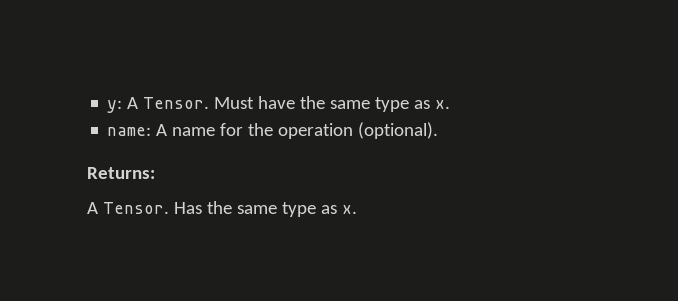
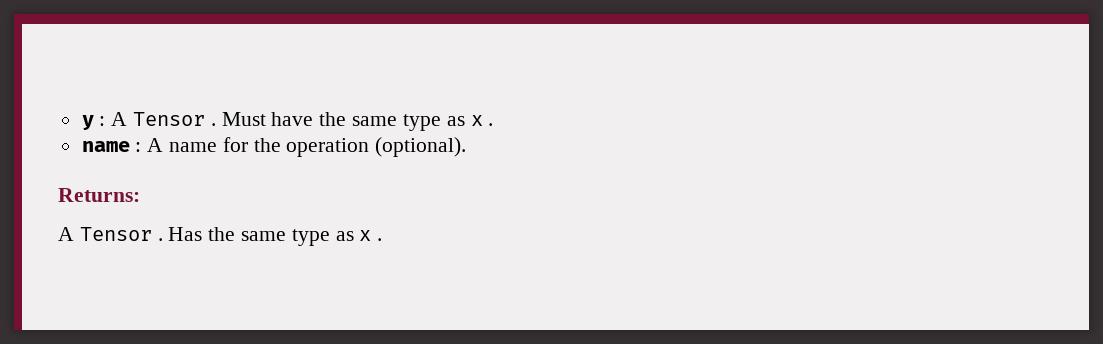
- y: A Tensor.
+ y : A Tensor .
- Must have the same type as x.
- name: A name for the operation (optional).
+ Must have the same type as x .
+ name : A name for the operation (optional).
  Returns:
- A Tensor.
+ A Tensor .
- Has the same type as x.
+ Has the same type as x .

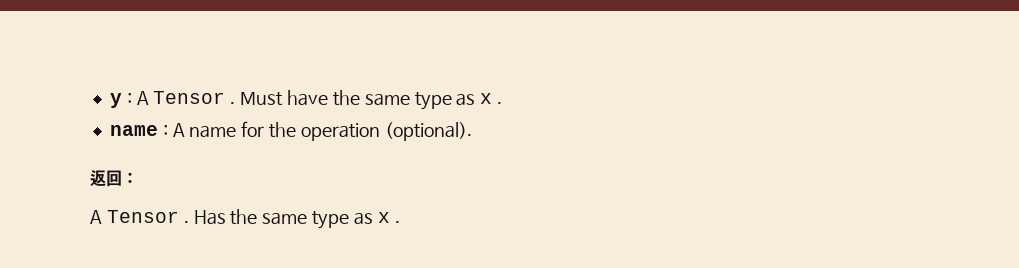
- Returns:
+ 返回：

